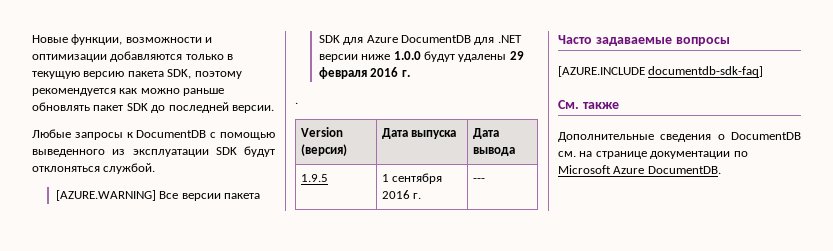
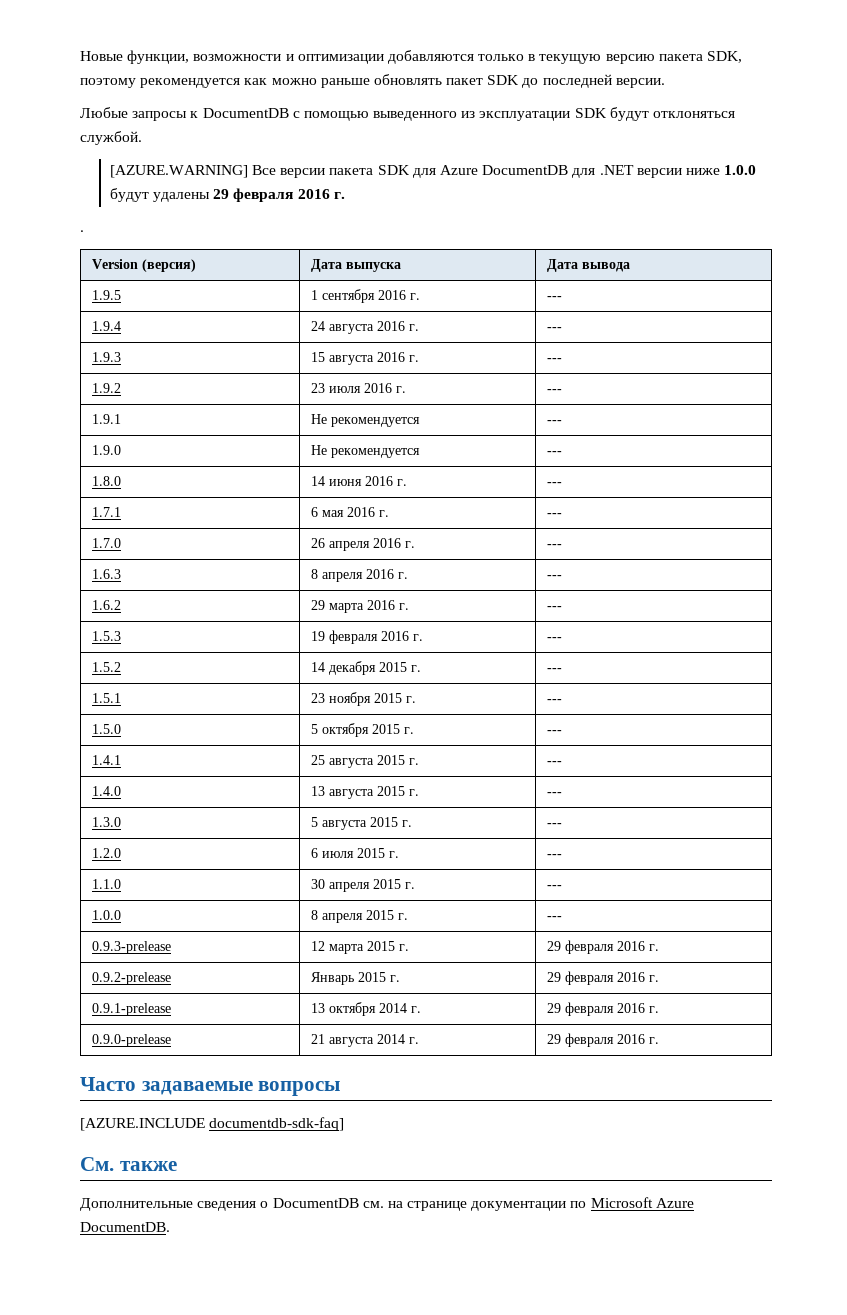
+ 1.9.4 | 24 августа 2016 г. | ---
+ 1.9.3 | 15 августа 2016 г. | ---
+ 1.9.2 | 23 июля 2016 г. | ---
+ 1.9.1 | Не рекомендуется | ---
+ 1.9.0 | Не рекомендуется | ---
+ 1.8.0 | 14 июня 2016 г. | ---
+ 1.7.1 | 6 мая 2016 г. | ---
+ 1.7.0 | 26 апреля 2016 г. | ---
+ 1.6.3 | 8 апреля 2016 г. | ---
+ 1.6.2 | 29 марта 2016 г. | ---
+ 1.5.3 | 19 февраля 2016 г. | ---
+ 1.5.2 | 14 декабря 2015 г. | ---
+ 1.5.1 | 23 ноября 2015 г. | ---
+ 1.5.0 | 5 октября 2015 г. | ---
+ 1.4.1 | 25 августа 2015 г. | ---
+ 1.4.0 | 13 августа 2015 г. | ---
+ 1.3.0 | 5 августа 2015 г. | ---
+ 1.2.0 | 6 июля 2015 г. | ---
+ 1.1.0 | 30 апреля 2015 г. | ---
+ 1.0.0 | 8 апреля 2015 г. | ---
+ 0.9.3-prelease | 12 марта 2015 г. | 29 февраля 2016 г.
+ 0.9.2-prelease | Январь 2015 г. | 29 февраля 2016 г.
+ 0.9.1-prelease | 13 октября 2014 г. | 29 февраля 2016 г.
+ 0.9.0-prelease | 21 августа 2014 г. | 29 февраля 2016 г.

